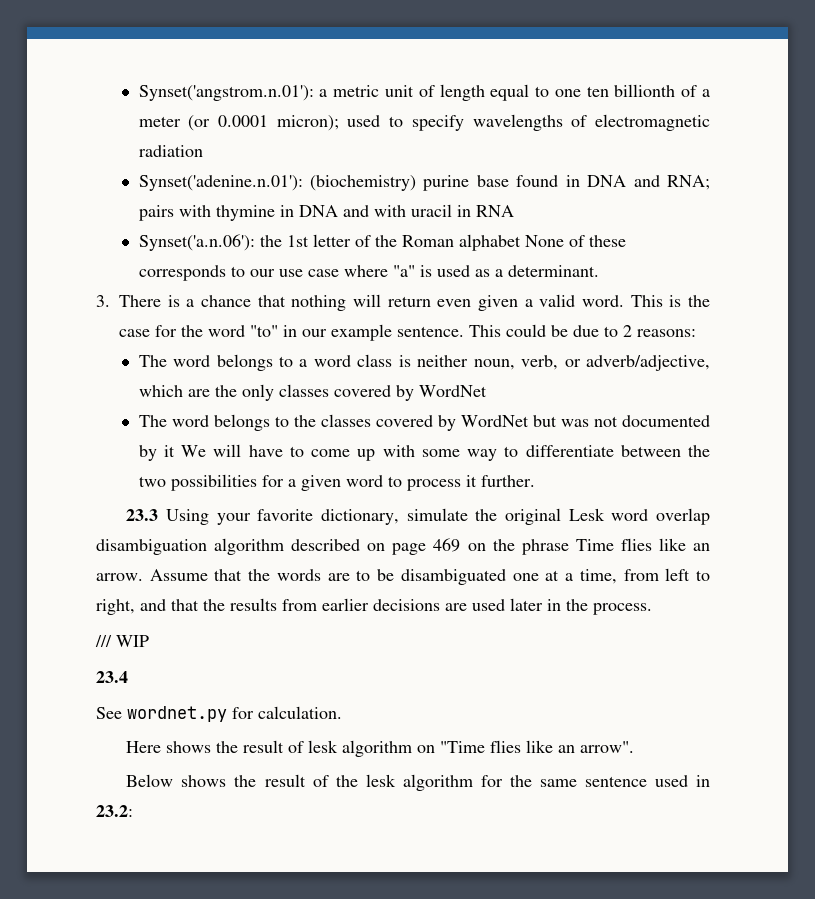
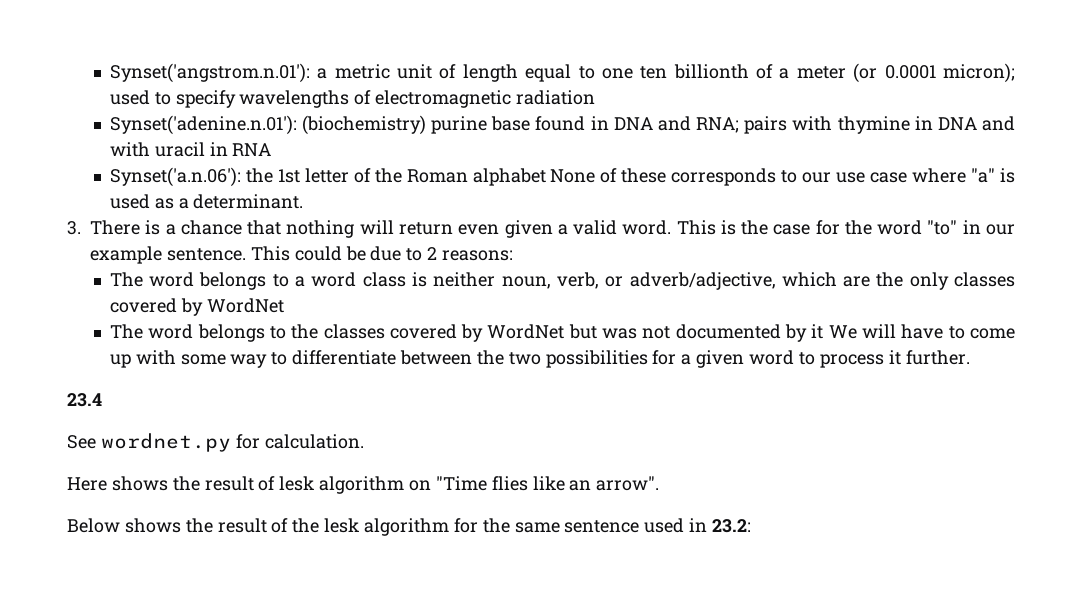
- 23.3 Using your favorite dictionary, simulate the original Lesk word overlap disambiguation algorithm described on page 469 on the phrase Time flies like an arrow. Assume that the words are to be disambiguated one at a time, from left to right, and that the results from earlier decisions are used later in the process.
- /// WIP

